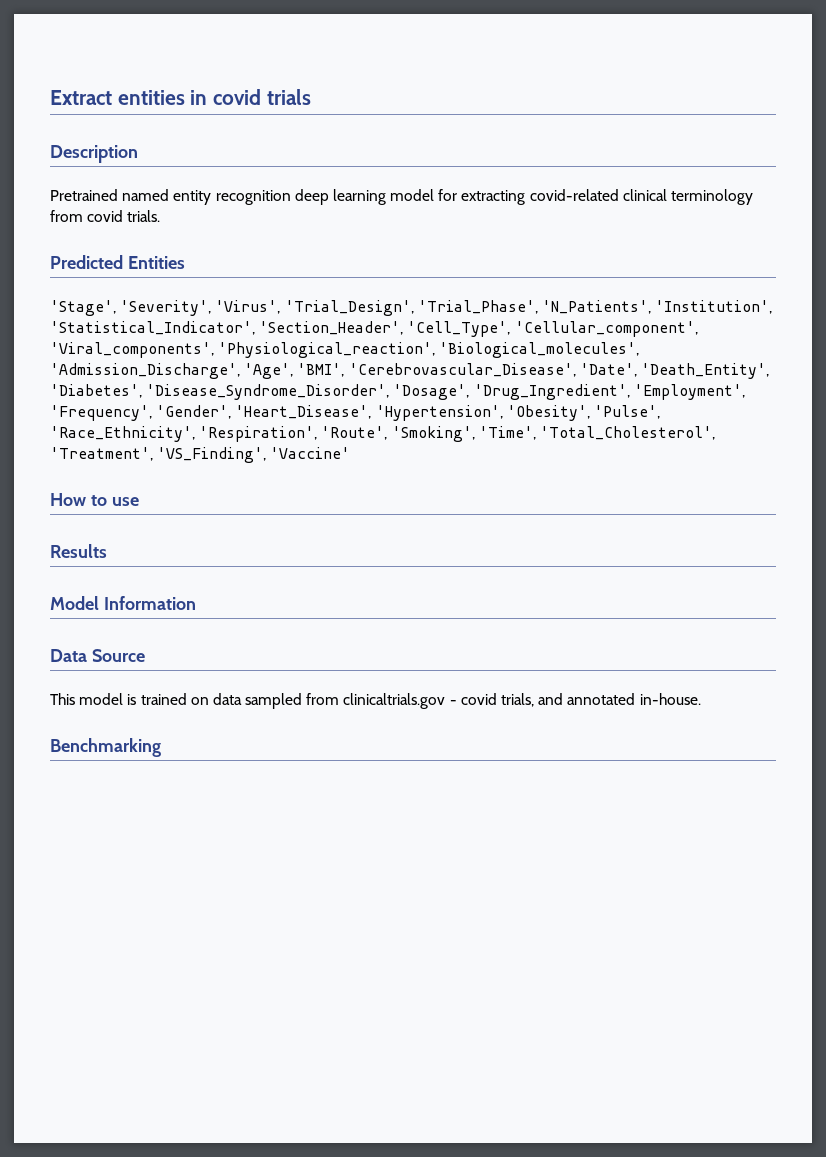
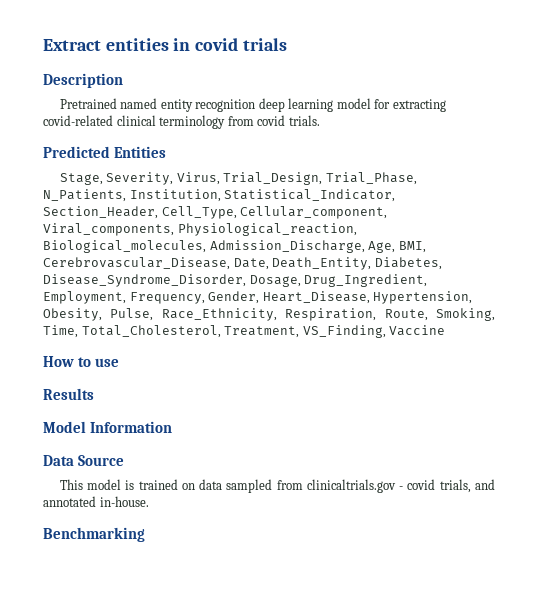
- 'Stage', 'Severity', 'Virus', 'Trial_Design', 'Trial_Phase', 'N_Patients', 'Institution', 'Statistical_Indicator', 'Section_Header', 'Cell_Type', 'Cellular_component', 'Viral_components', 'Physiological_reaction', 'Biological_molecules', 'Admission_Discharge', 'Age', 'BMI', 'Cerebrovascular_Disease', 'Date', 'Death_Entity', 'Diabetes', 'Disease_Syndrome_Disorder', 'Dosage', 'Drug_Ingredient', 'Employment', 'Frequency', 'Gender', 'Heart_Disease', 'Hypertension', 'Obesity', 'Pulse', 'Race_Ethnicity', 'Respiration', 'Route', 'Smoking', 'Time', 'Total_Cholesterol', 'Treatment', 'VS_Finding', 'Vaccine'
+ Stage, Severity, Virus, Trial_Design, Trial_Phase, N_Patients, Institution, Statistical_Indicator, Section_Header, Cell_Type, Cellular_component, Viral_components, Physiological_reaction, Biological_molecules, Admission_Discharge, Age, BMI, Cerebrovascular_Disease, Date, Death_Entity, Diabetes, Disease_Syndrome_Disorder, Dosage, Drug_Ingredient, Employment, Frequency, Gender, Heart_Disease, Hypertension, Obesity, Pulse, Race_Ethnicity, Respiration, Route, Smoking, Time, Total_Cholesterol, Treatment, VS_Finding, Vaccine

